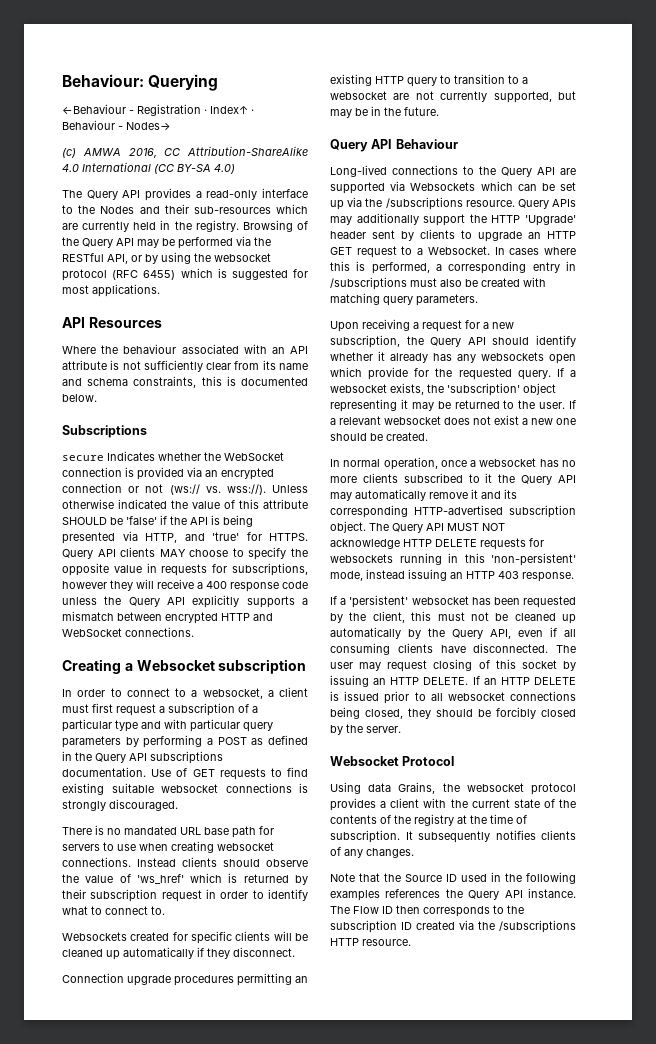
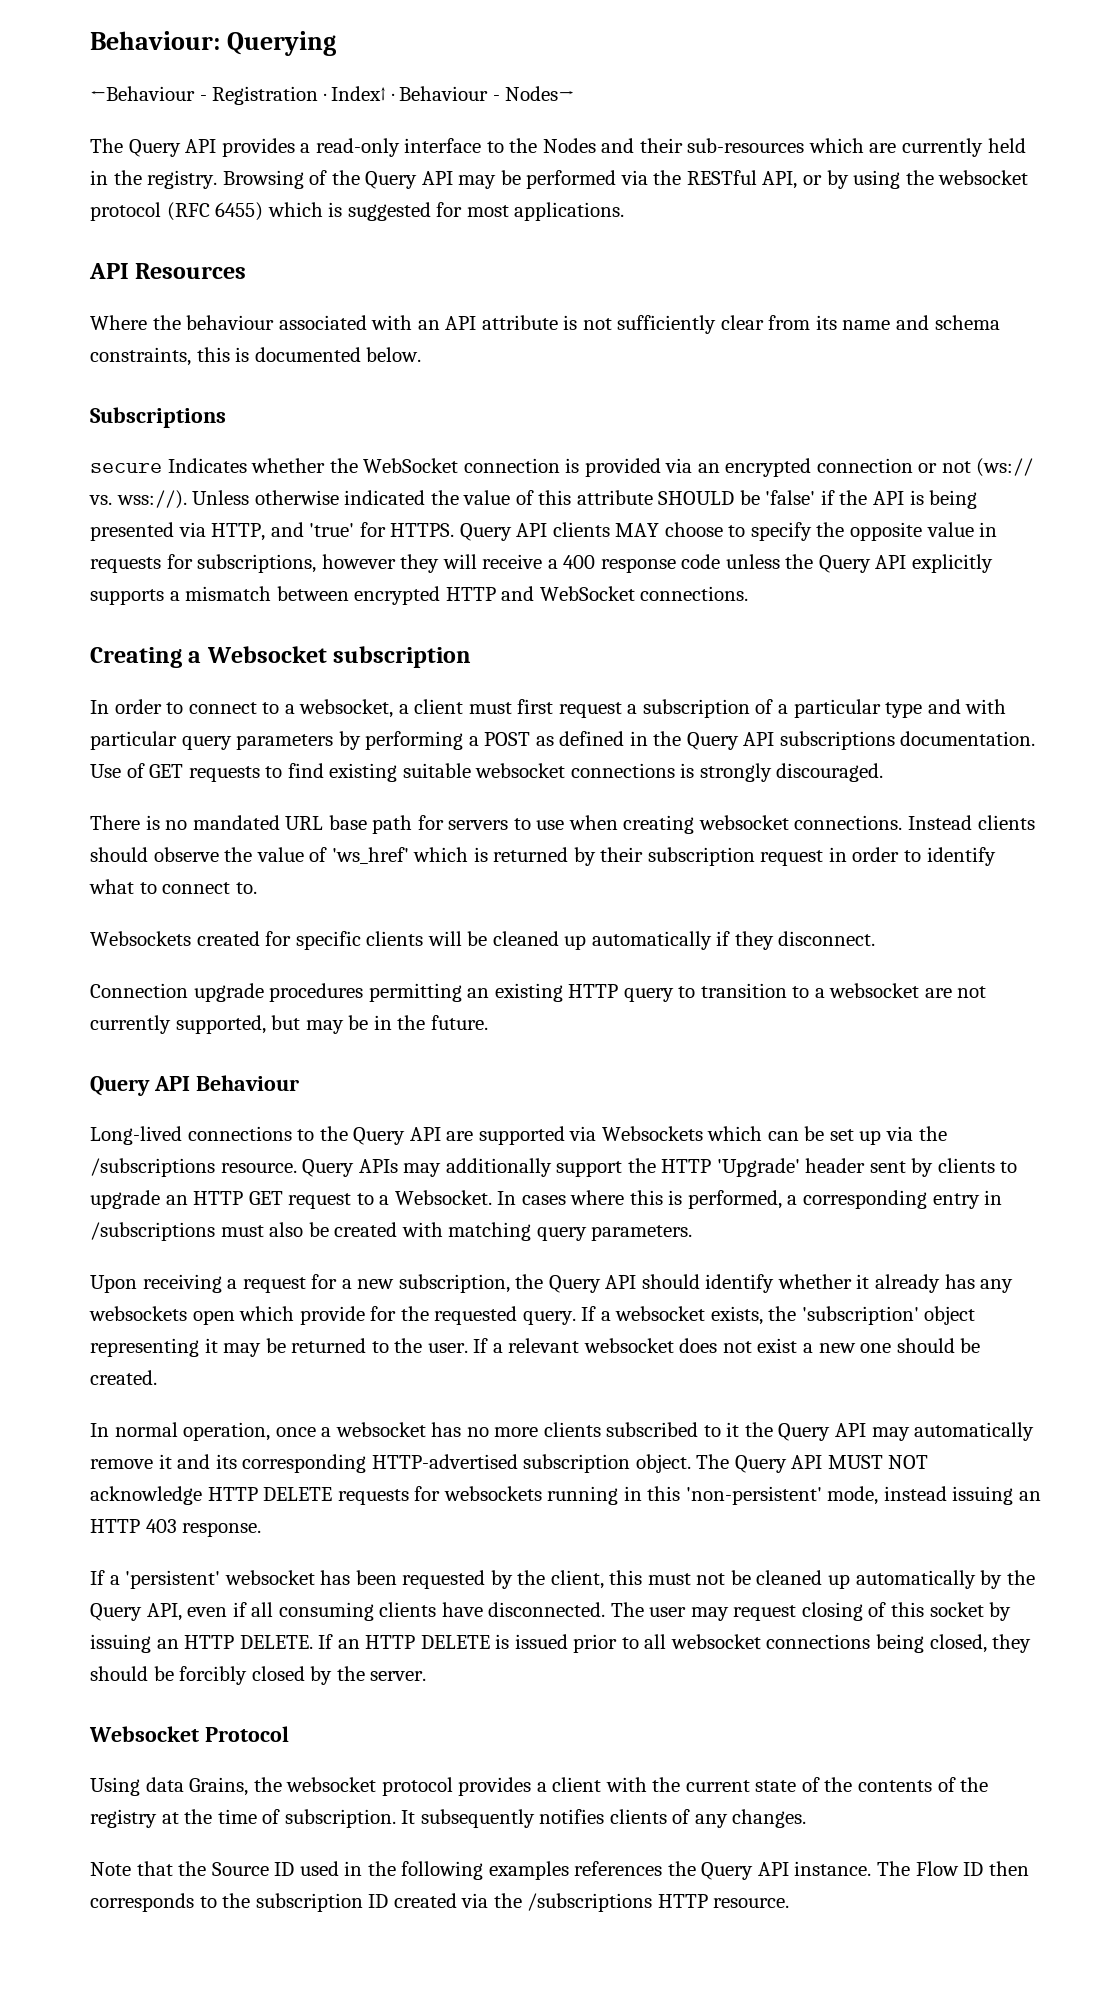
- (c) AMWA 2016, CC Attribution-ShareAlike 4.0 International (CC BY-SA 4.0)

